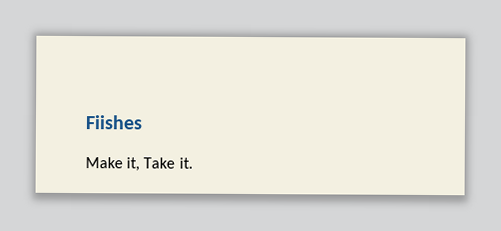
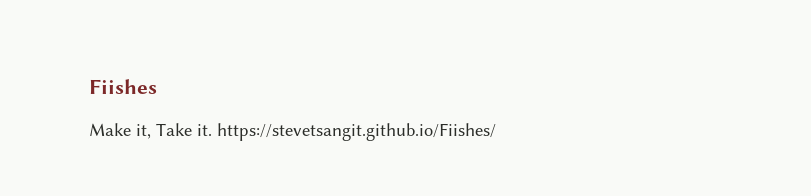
- Make it, Take it.
+ Make it, Take it. https://stevetsangit.github.io/Fiishes/

